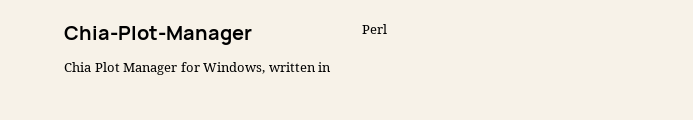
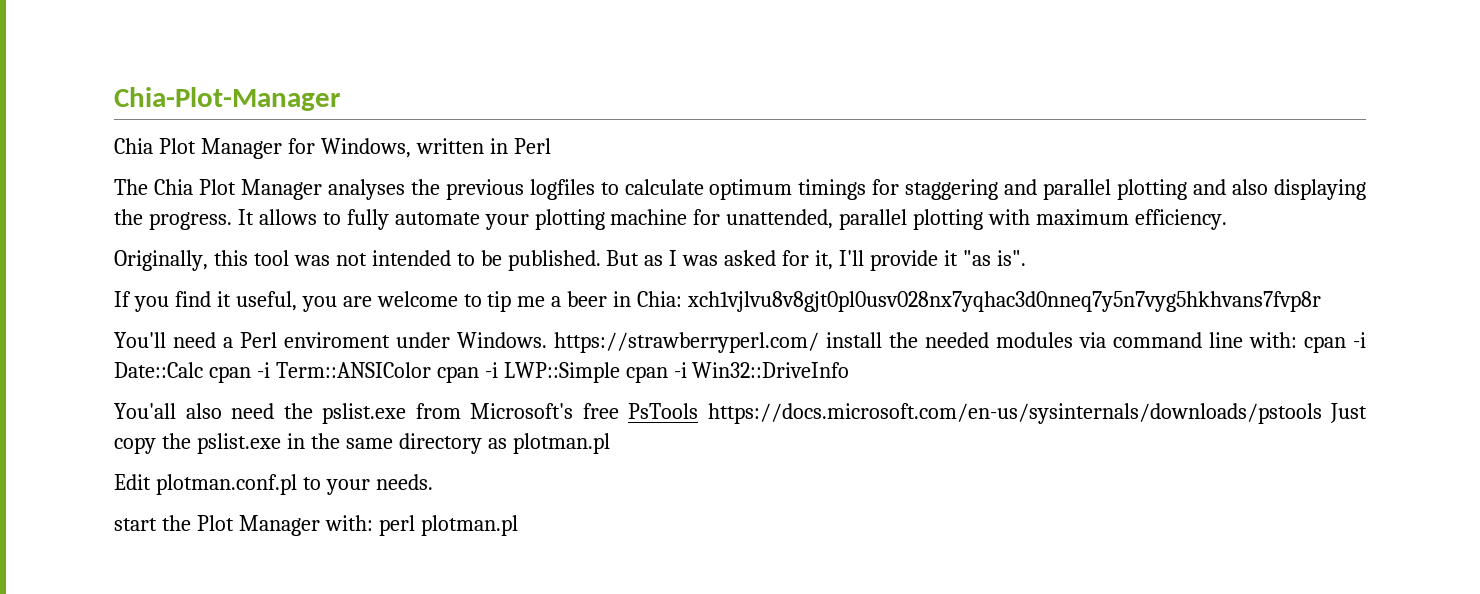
+ The Chia Plot Manager analyses the previous logfiles to calculate optimum timings for staggering and parallel plotting and also displaying the progress. It allows to fully automate your plotting machine for unattended, parallel plotting with maximum efficiency.
+ Originally, this tool was not intended to be published. But as I was asked for it, I'll provide it "as is".
+ If you find it useful, you are welcome to tip me a beer in Chia: xch1vjlvu8v8gjt0pl0usv028nx7yqhac3d0nneq7y5n7vyg5hkhvans7fvp8r
+ You'll need a Perl enviroment under Windows. https://strawberryperl.com/ install the needed modules via command line with: cpan -i Date::Calc cpan -i Term::ANSIColor cpan -i LWP::Simple cpan -i Win32::DriveInfo
+ You'all also need the pslist.exe from Microsoft's free PsTools https://docs.microsoft.com/en-us/sysinternals/downloads/pstools Just copy the pslist.exe in the same directory as plotman.pl
+ Edit plotman.conf.pl to your needs.
+ start the Plot Manager with: perl plotman.pl

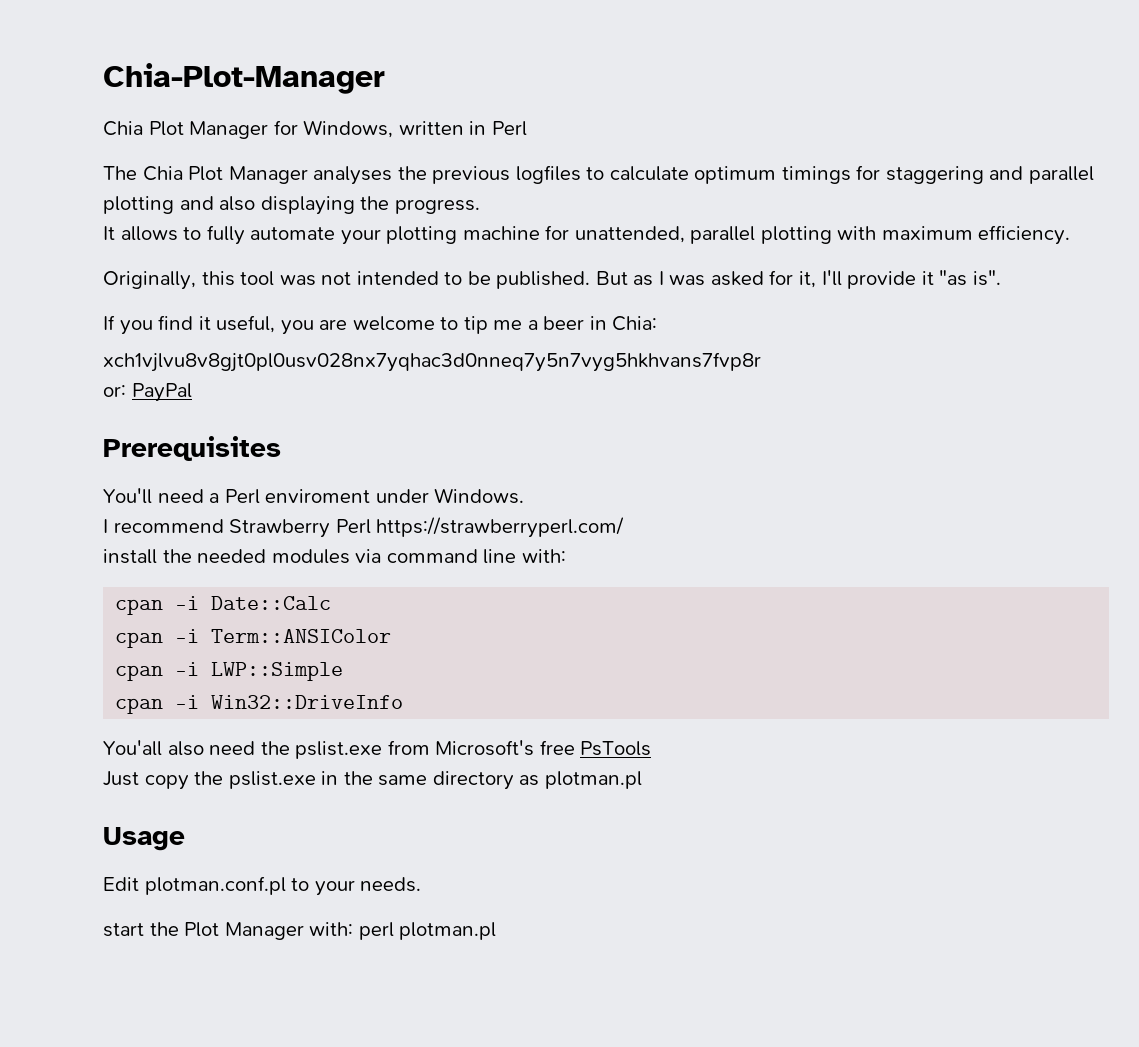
- The Chia Plot Manager analyses the previous logfiles to calculate optimum timings for staggering and parallel plotting and also displaying the progress. It allows to fully automate your plotting machine for unattended, parallel plotting with maximum efficiency.
+ The Chia Plot Manager analyses the previous logfiles to calculate optimum timings for staggering and parallel plotting and also displaying the progress.
+ It allows to fully automate your plotting machine for unattended, parallel plotting with maximum efficiency.
- If you find it useful, you are welcome to tip me a beer in Chia: xch1vjlvu8v8gjt0pl0usv028nx7yqhac3d0nneq7y5n7vyg5hkhvans7fvp8r
+ If you find it useful, you are welcome to tip me a beer in Chia:
+ xch1vjlvu8v8gjt0pl0usv028nx7yqhac3d0nneq7y5n7vyg5hkhvans7fvp8r
+ or: PayPal
+ Prerequisites
- You'll need a Perl enviroment under Windows. https://strawberryperl.com/ install the needed modules via command line with: cpan -i Date::Calc cpan -i Term::ANSIColor cpan -i LWP::Simple cpan -i Win32::DriveInfo
+ You'll need a Perl enviroment under Windows.
+ I recommend Strawberry Perl https://strawberryperl.com/
+ install the needed modules via command line with:
+ cpan -i Date::Calc
+ cpan -i Term::ANSIColor
+ cpan -i LWP::Simple
+ cpan -i Win32::DriveInfo
- You'all also need the pslist.exe from Microsoft's free PsTools https://docs.microsoft.com/en-us/sysinternals/downloads/pstools Just copy the pslist.exe in the same directory as plotman.pl
+ You'all also need the pslist.exe from Microsoft's free PsTools
+ Just copy the pslist.exe in the same directory as plotman.pl
+ Usage

